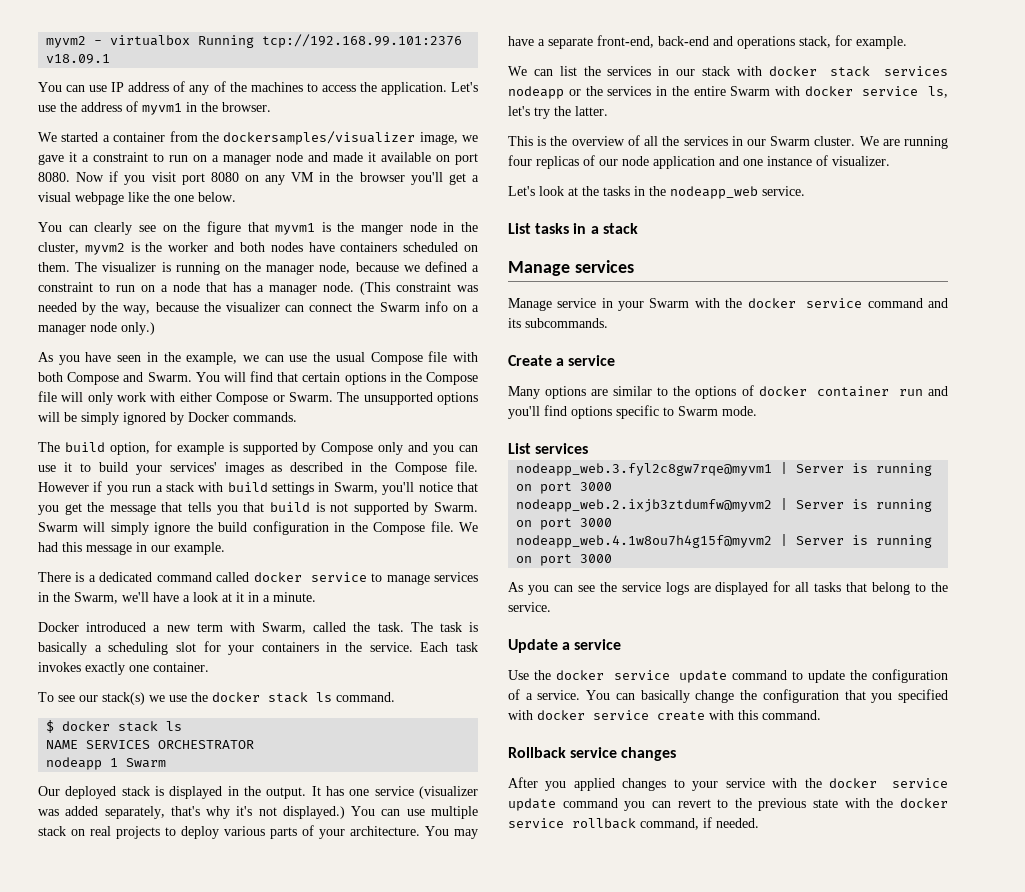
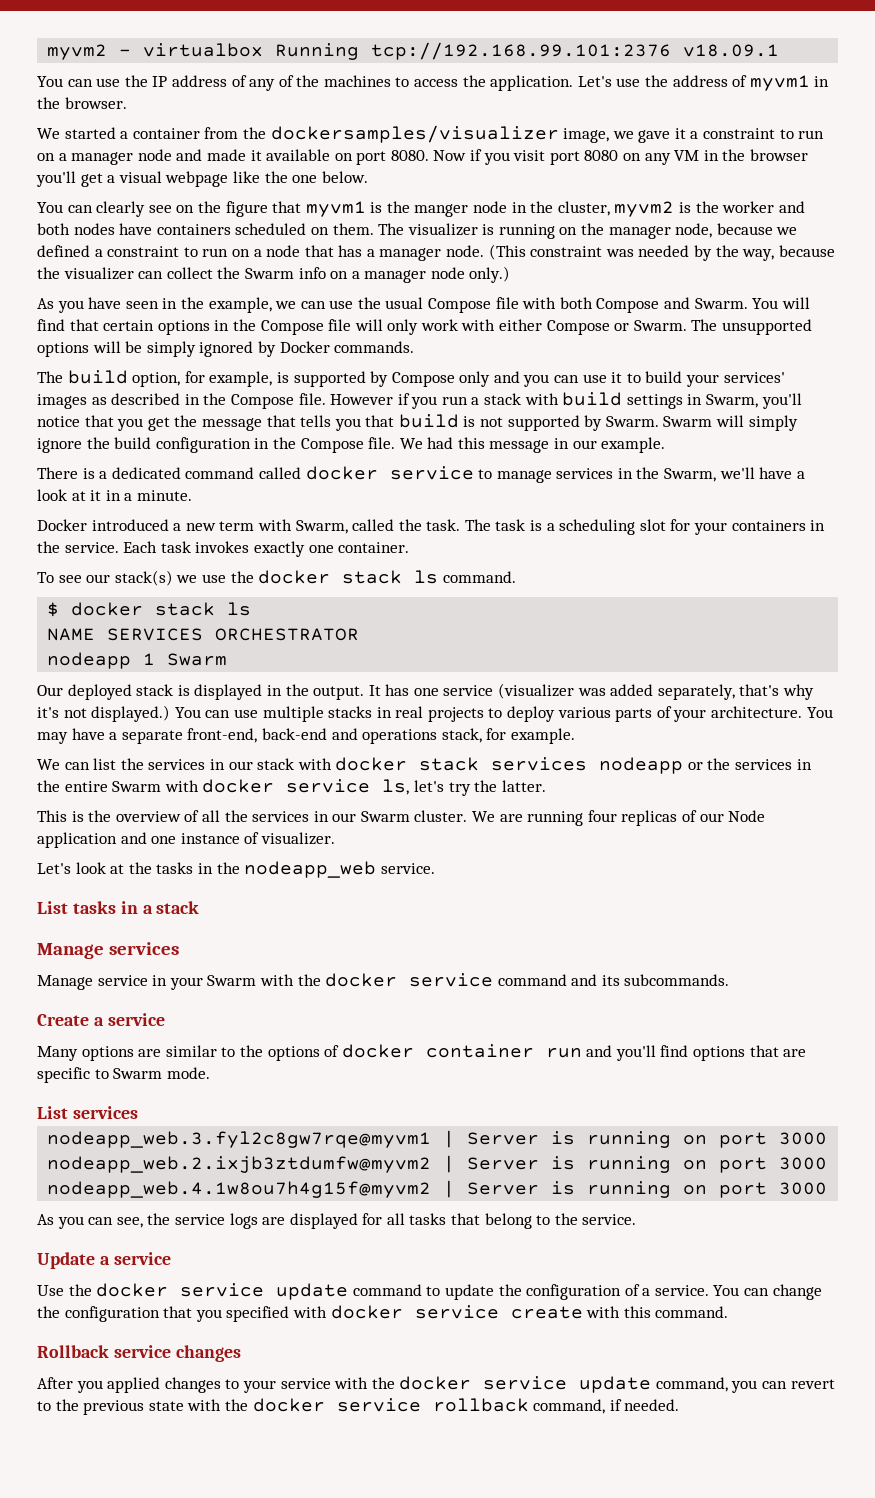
- You can use IP address of any of the machines to access the application.
+ You can use the IP address of any of the machines to access the application.
- (This constraint was needed by the way, because the visualizer can connect the Swarm info on a manager node only.)
+ (This constraint was needed by the way, because the visualizer can collect the Swarm info on a manager node only.)
- The build option, for example is supported by Compose only and you can use it to build your services' images as described in the Compose file.
+ The build option, for example, is supported by Compose only and you can use it to build your services' images as described in the Compose file.
- The task is basically a scheduling slot for your containers in the service.
+ The task is a scheduling slot for your containers in the service.
- You can use multiple stack on real projects to deploy various parts of your architecture.
+ You can use multiple stacks in real projects to deploy various parts of your architecture.
- We are running four replicas of our node application and one instance of visualizer.
+ We are running four replicas of our Node application and one instance of visualizer.
- Many options are similar to the options of docker container run and you'll find options specific to Swarm mode.
+ Many options are similar to the options of docker container run and you'll find options that are specific to Swarm mode.
- As you can see the service logs are displayed for all tasks that belong to the service.
+ As you can see, the service logs are displayed for all tasks that belong to the service.
- You can basically change the configuration that you specified with docker service create with this command.
+ You can change the configuration that you specified with docker service create with this command.
- After you applied changes to your service with the docker service update command you can revert to the previous state with the docker service rollback command, if needed.
+ After you applied changes to your service with the docker service update command, you can revert to the previous state with the docker service rollback command, if needed.

